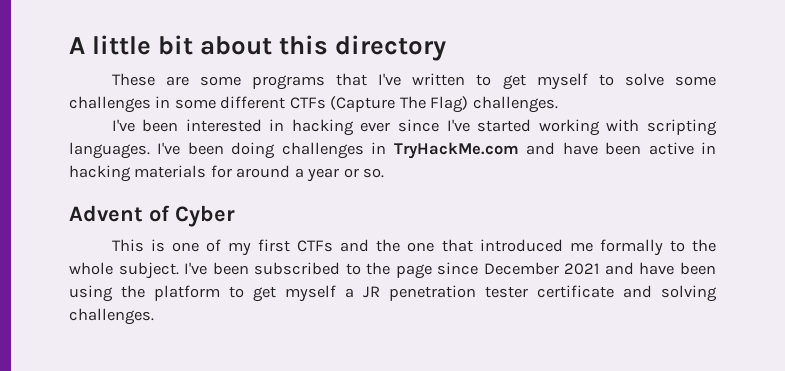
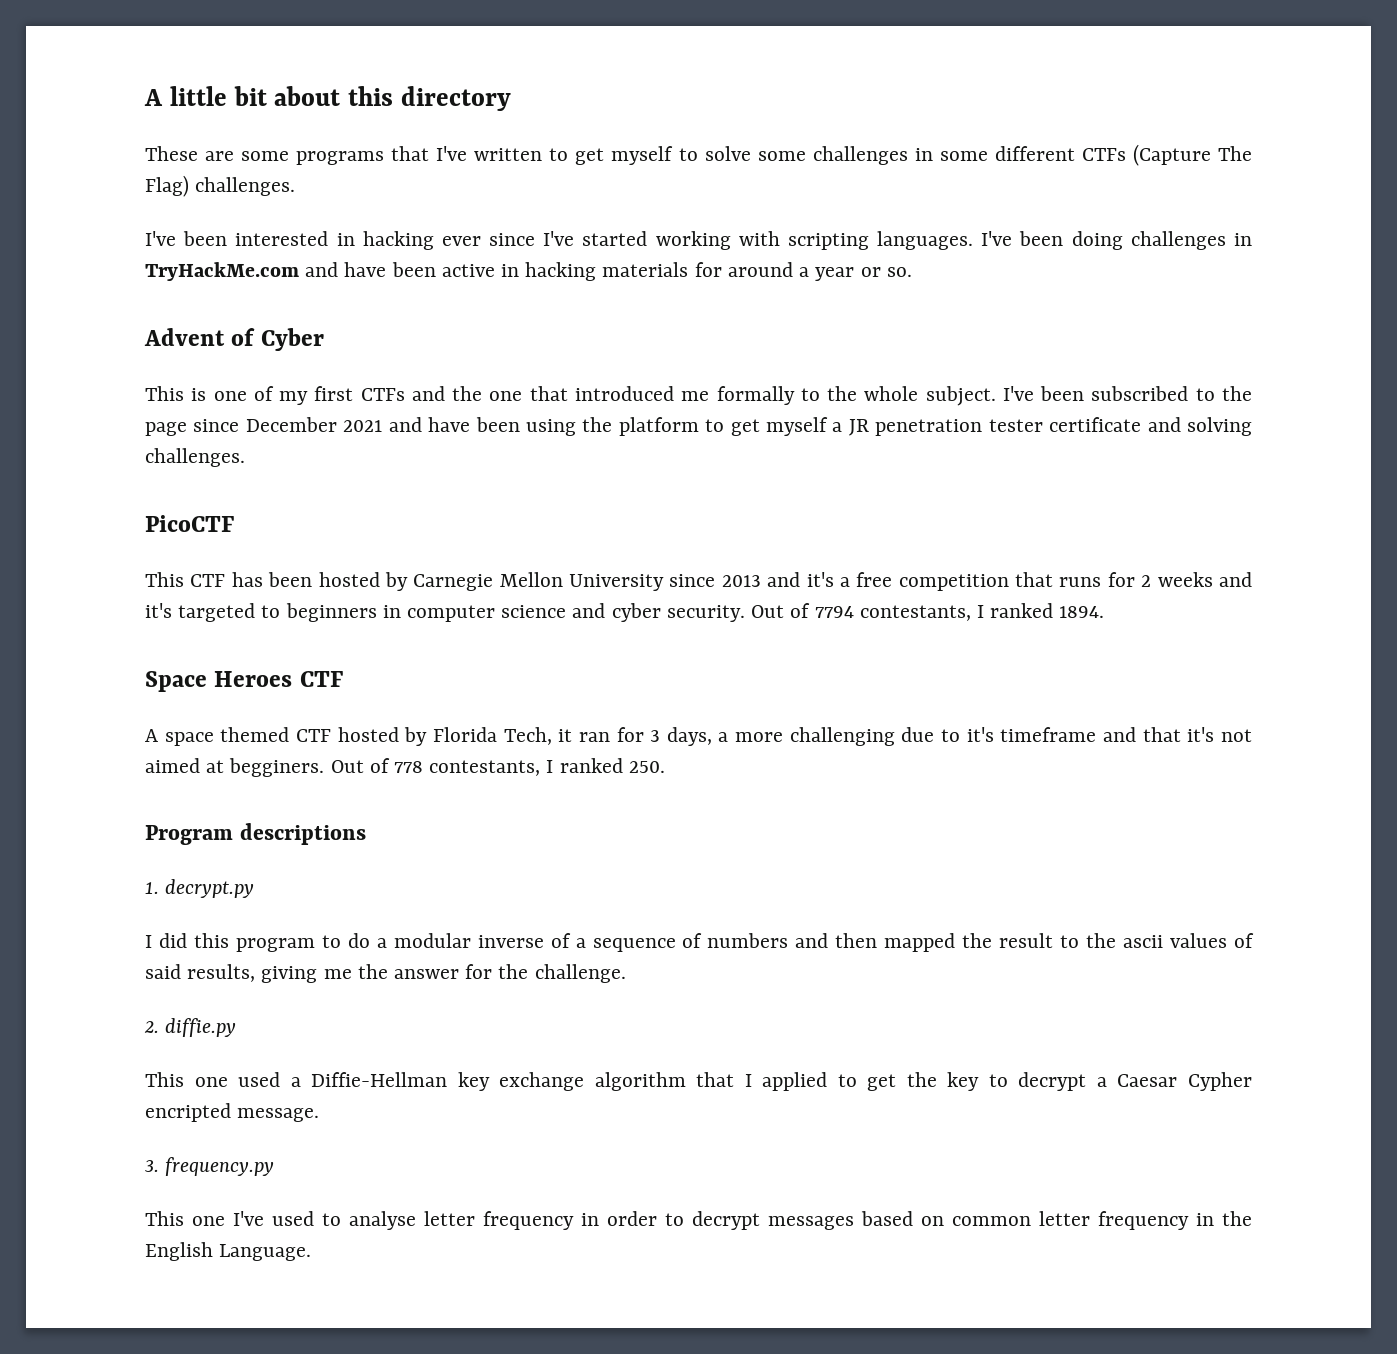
+ PicoCTF
+ This CTF has been hosted by Carnegie Mellon University since 2013 and it's a free competition that runs for 2 weeks and it's targeted to beginners in computer science and cyber security. Out of 7794 contestants, I ranked 1894.
+ Space Heroes CTF
+ A space themed CTF hosted by Florida Tech, it ran for 3 days, a more challenging due to it's timeframe and that it's not aimed at begginers. Out of 778 contestants, I ranked 250.
+ Program descriptions
+ 1. decrypt.py
+ I did this program to do a modular inverse of a sequence of numbers and then mapped the result to the ascii values of said results, giving me the answer for the challenge.
+ 2. diffie.py
+ This one used a Diffie-Hellman key exchange algorithm that I applied to get the key to decrypt a Caesar Cypher encripted message.
+ 3. frequency.py
+ This one I've used to analyse letter frequency in order to decrypt messages based on common letter frequency in the English Language.

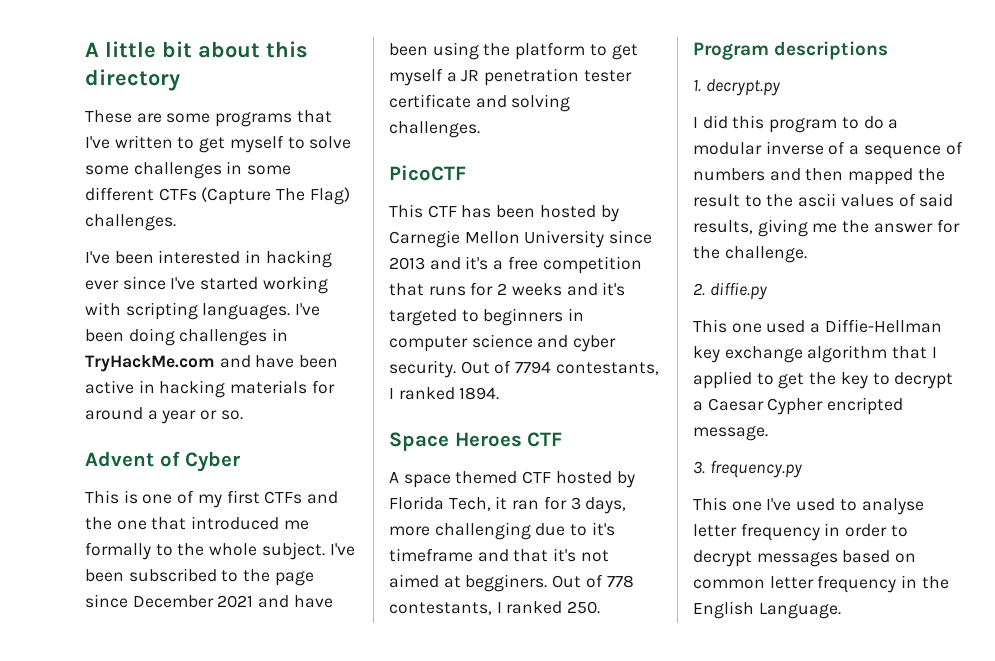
- A space themed CTF hosted by Florida Tech, it ran for 3 days, a more challenging due to it's timeframe and that it's not aimed at begginers.
+ A space themed CTF hosted by Florida Tech, it ran for 3 days, more challenging due to it's timeframe and that it's not aimed at begginers.

